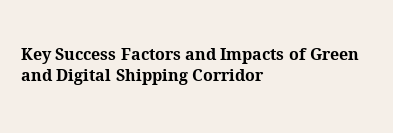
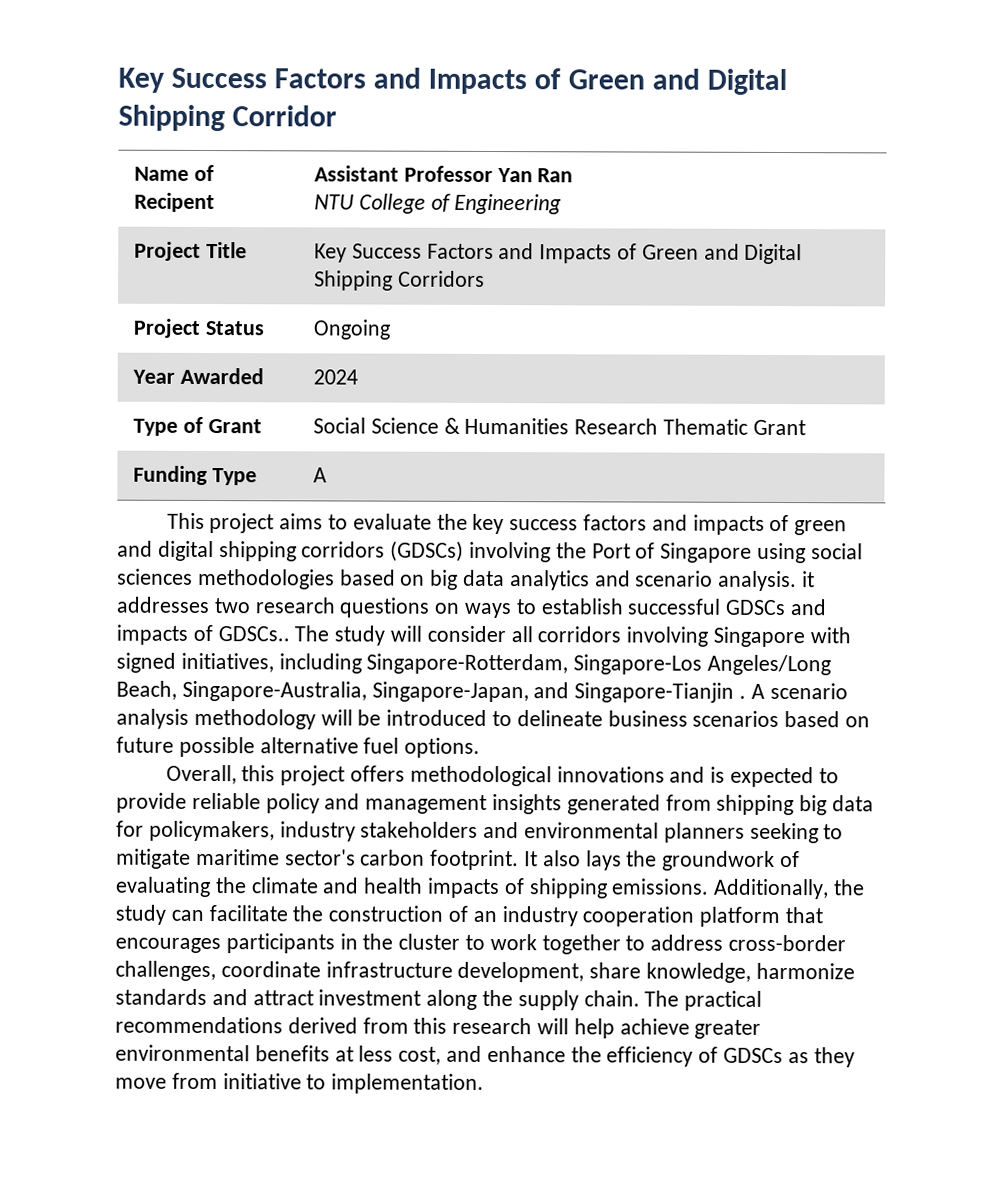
+ Name of Recipent | Assistant Professor Yan Ran
+ NTU College of Engineering
+ Project Title | Key Success Factors and Impacts of Green and Digital Shipping Corridors
+ Project Status | Ongoing
+ Year Awarded | 2024
+ Type of Grant | Social Science & Humanities Research Thematic Grant
+ Funding Type | A
+ This project aims to evaluate the key success factors and impacts of green and digital shipping corridors (GDSCs) involving the Port of Singapore using social sciences methodologies based on big data analytics and scenario analysis. it addresses two research questions on ways to establish successful GDSCs and impacts of GDSCs.. The study will consider all corridors involving Singapore with signed initiatives, including Singapore-Rotterdam, Singapore-Los Angeles/Long Beach, Singapore-Australia, Singapore-Japan, and Singapore-Tianjin . A scenario analysis methodology will be introduced to delineate business scenarios based on future possible alternative fuel options.
+ Overall, this project offers methodological innovations and is expected to provide reliable policy and management insights generated from shipping big data for policymakers, industry stakeholders and environmental planners seeking to mitigate maritime sector's carbon footprint. It also lays the groundwork of evaluating the climate and health impacts of shipping emissions. Additionally, the study can facilitate the construction of an industry cooperation platform that encourages participants in the cluster to work together to address cross-border challenges, coordinate infrastructure development, share knowledge, harmonize standards and attract investment along the supply chain. The practical recommendations derived from this research will help achieve greater environmental benefits at less cost, and enhance the efficiency of GDSCs as they move from initiative to implementation.

